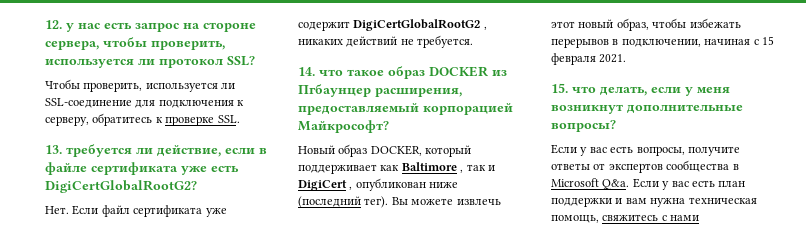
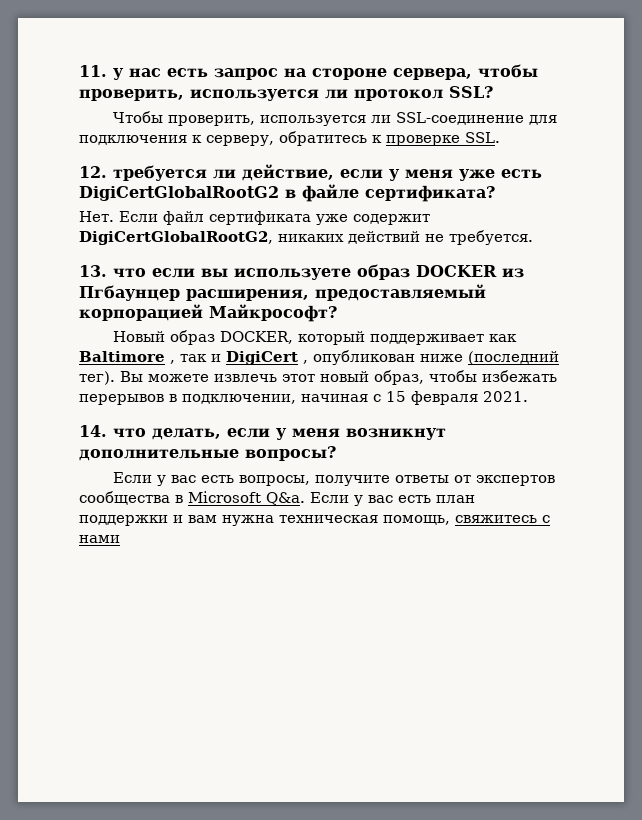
- 12. у нас есть запрос на стороне сервера, чтобы проверить, используется ли протокол SSL?
+ 11. у нас есть запрос на стороне сервера, чтобы проверить, используется ли протокол SSL?
- 13. требуется ли действие, если в файле сертификата уже есть DigiCertGlobalRootG2?
+ 12. требуется ли действие, если у меня уже есть DigiCertGlobalRootG2 в файле сертификата?
- Нет. Если файл сертификата уже содержит DigiCertGlobalRootG2 , никаких действий не требуется.
+ Нет. Если файл сертификата уже содержит DigiCertGlobalRootG2, никаких действий не требуется.
- 14. что такое образ DOCKER из Пгбаунцер расширения, предоставляемый корпорацией Майкрософт?
+ 13. что если вы используете образ DOCKER из Пгбаунцер расширения, предоставляемый корпорацией Майкрософт?
- 15. что делать, если у меня возникнут дополнительные вопросы?
+ 14. что делать, если у меня возникнут дополнительные вопросы?

